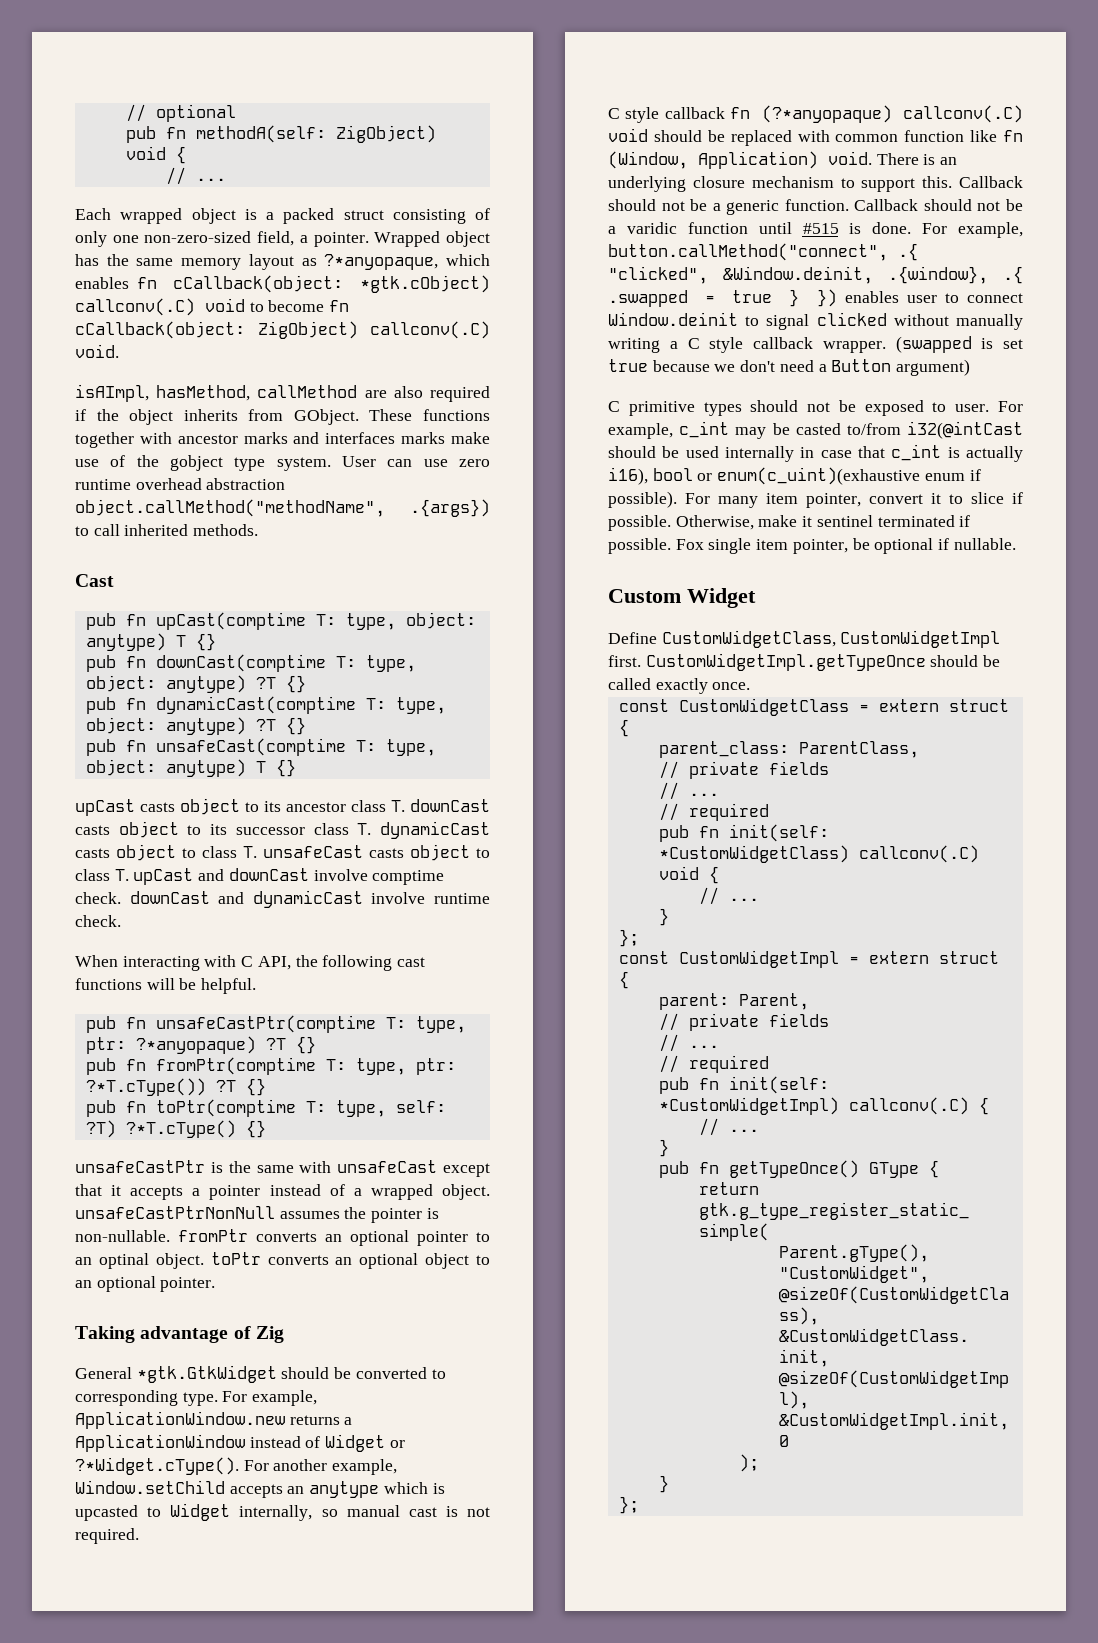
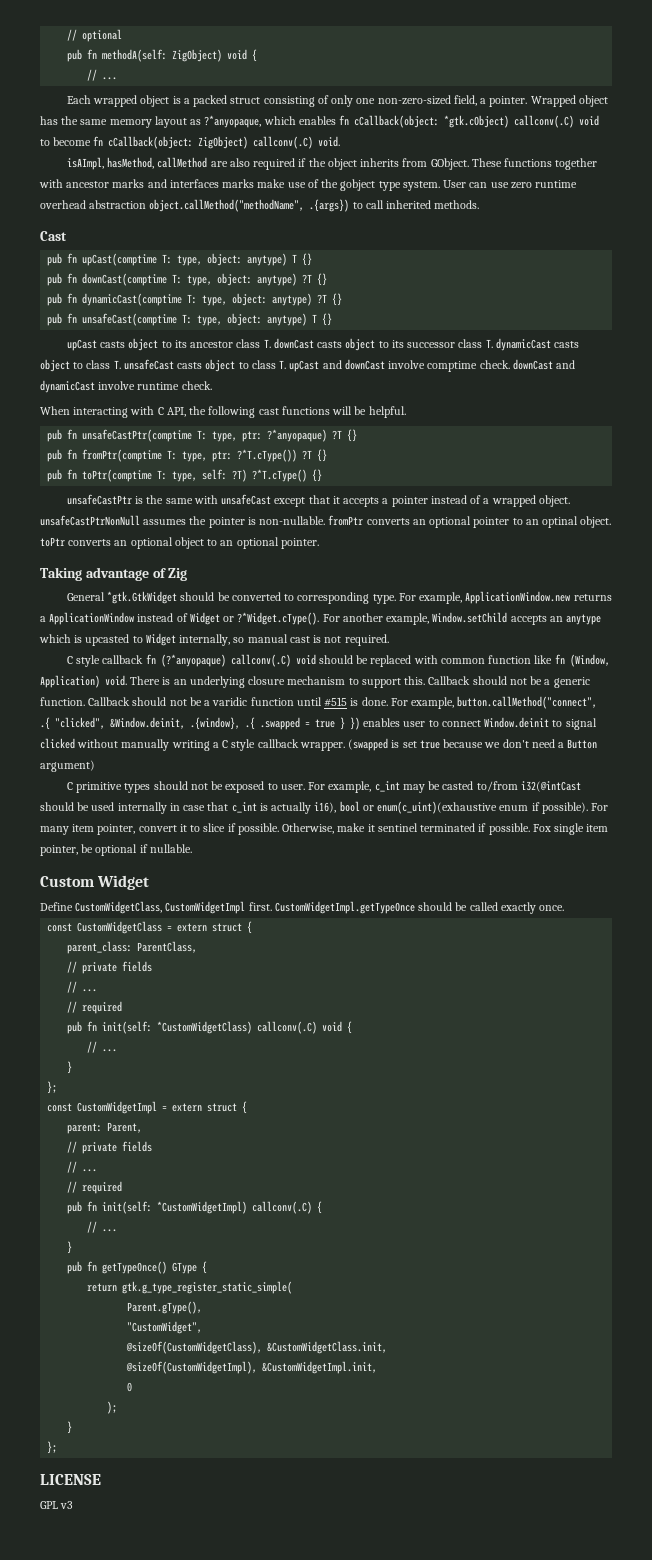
+ LICENSE
+ GPL v3

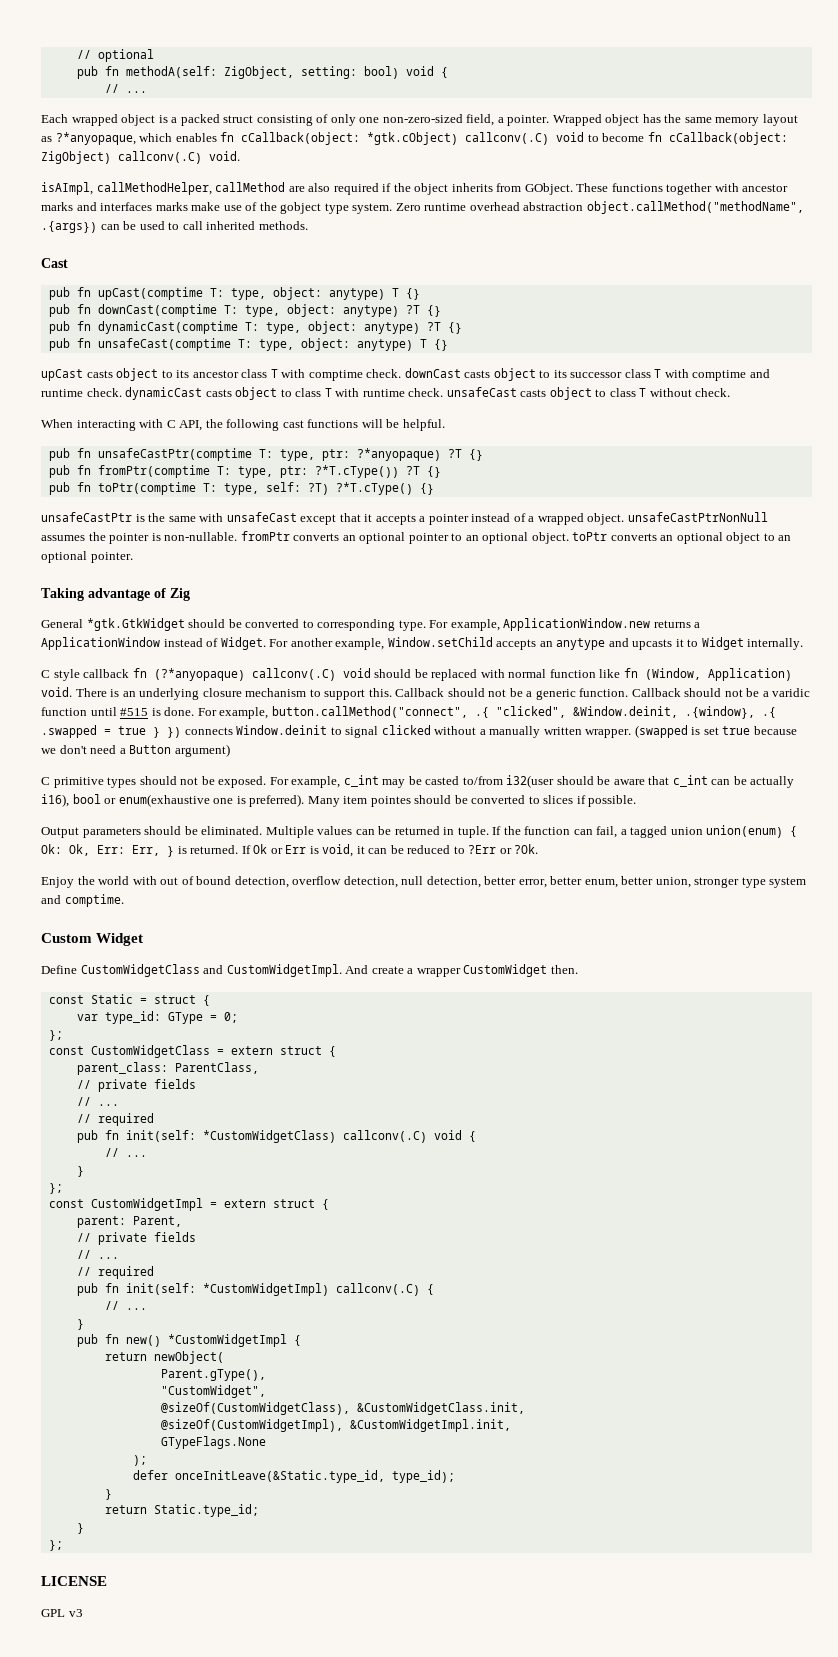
- pub fn methodA(self: ZigObject) void {
+ pub fn methodA(self: ZigObject, setting: bool) void {
- isAImpl, hasMethod, callMethod are also required if the object inherits from GObject.
+ isAImpl, callMethodHelper, callMethod are also required if the object inherits from GObject.
- User can use zero runtime overhead abstraction object.callMethod("methodName", .{args}) to call inherited methods.
+ Zero runtime overhead abstraction object.callMethod("methodName", .{args}) can be used to call inherited methods.
- upCast casts object to its ancestor class T. downCast casts object to its successor class T. dynamicCast casts object to class T. unsafeCast casts object to class T. upCast and downCast involve comptime check. downCast and dynamicCast involve runtime check.
+ upCast casts object to its ancestor class T with comptime check. downCast casts object to its successor class T with comptime and runtime check. dynamicCast casts object to class T with runtime check. unsafeCast casts object to class T without check.
- unsafeCastPtr is the same with unsafeCast except that it accepts a pointer instead of a wrapped object. unsafeCastPtrNonNull assumes the pointer is non-nullable. fromPtr converts an optional pointer to an optinal object. toPtr converts an optional object to an optional pointer.
+ unsafeCastPtr is the same with unsafeCast except that it accepts a pointer instead of a wrapped object. unsafeCastPtrNonNull assumes the pointer is non-nullable. fromPtr converts an optional pointer to an optional object. toPtr converts an optional object to an optional pointer.
- For example, ApplicationWindow.new returns a ApplicationWindow instead of Widget or ?*Widget.cType(). For another example, Window.setChild accepts an anytype which is upcasted to Widget internally, so manual cast is not required.
+ For example, ApplicationWindow.new returns a ApplicationWindow instead of Widget. For another example, Window.setChild accepts an anytype and upcasts it to Widget internally.
- C style callback fn (?*anyopaque) callconv(.C) void should be replaced with common function like fn (Window, Application) void.
+ C style callback fn (?*anyopaque) callconv(.C) void should be replaced with normal function like fn (Window, Application) void.
- For example, button.callMethod("connect", .{ "clicked", &Window.deinit, .{window}, .{ .swapped = true } }) enables user to connect Window.deinit to signal clicked without manually writing a C style callback wrapper.
+ For example, button.callMethod("connect", .{ "clicked", &Window.deinit, .{window}, .{ .swapped = true } }) connects Window.deinit to signal clicked without a manually written wrapper.
- C primitive types should not be exposed to user.
+ C primitive types should not be exposed.
- For example, c_int may be casted to/from i32(@intCast should be used internally in case that c_int is actually i16), bool or enum(c_uint)(exhaustive enum if possible). For many item pointer, convert it to slice if possible. Otherwise, make it sentinel terminated if possible. Fox single item pointer, be optional if nullable.
+ For example, c_int may be casted to/from i32(user should be aware that c_int can be actually i16), bool or enum(exhaustive one is preferred). Many item pointes should be converted to slices if possible.
+ Output parameters should be eliminated. Multiple values can be returned in tuple. If the function can fail, a tagged union union(enum) { Ok: Ok, Err: Err, } is returned. If Ok or Err is void, it can be reduced to ?Err or ?Ok.
+ Enjoy the world with out of bound detection, overflow detection, null detection, better error, better enum, better union, stronger type system and comptime.
  Custom Widget
- Define CustomWidgetClass, CustomWidgetImpl first. CustomWidgetImpl.getTypeOnce should be called exactly once.
+ Define CustomWidgetClass and CustomWidgetImpl. And create a wrapper CustomWidget then.
+ const Static = struct {
+ var type_id: GType = 0;
+ };
- pub fn getTypeOnce() GType {
+ pub fn new() *CustomWidgetImpl {
- return gtk.g_type_register_static_simple(
+ return newObject(
- 0
+ GTypeFlags.None
+ defer onceInitLeave(&Static.type_id, type_id);
+ }
+ return Static.type_id;

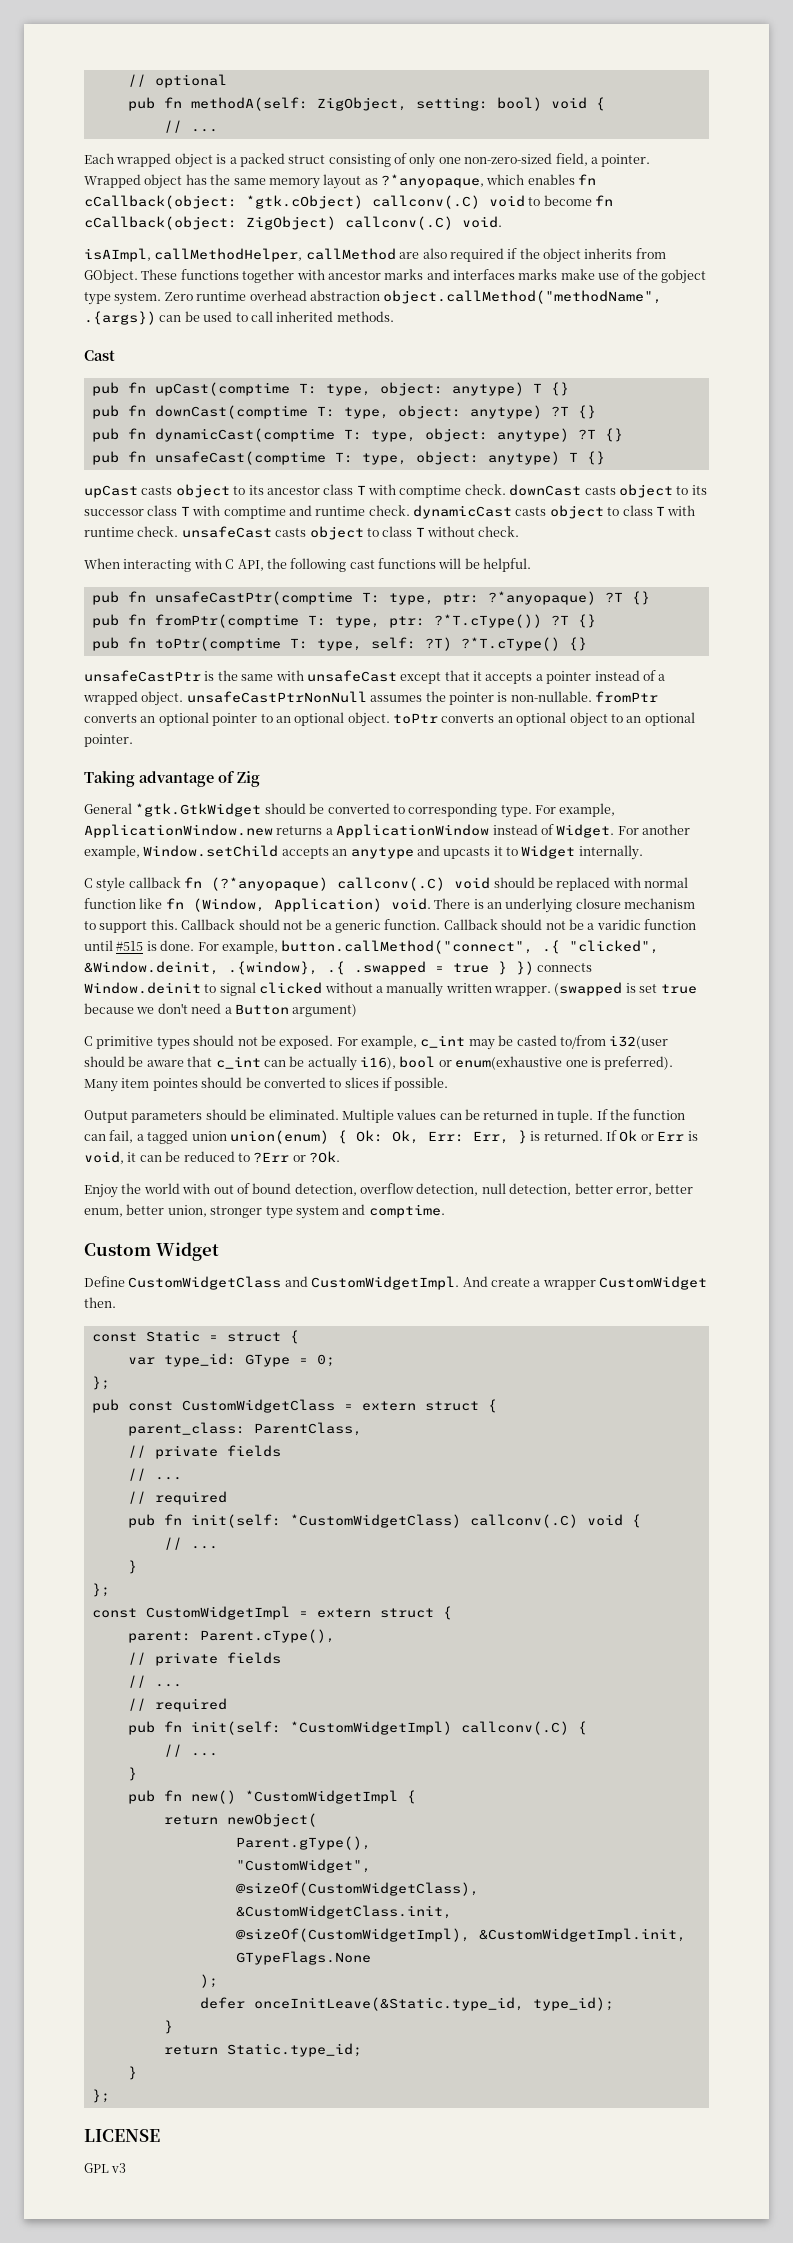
- const CustomWidgetClass = extern struct {
+ pub const CustomWidgetClass = extern struct {
- parent: Parent,
+ parent: Parent.cType(),

